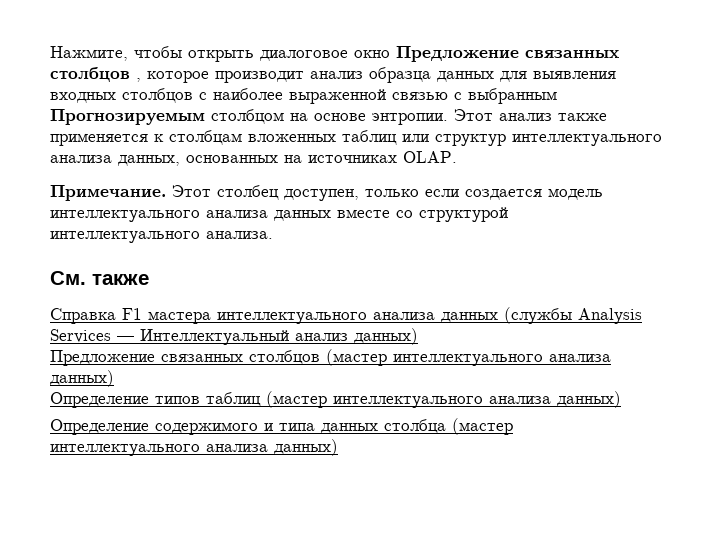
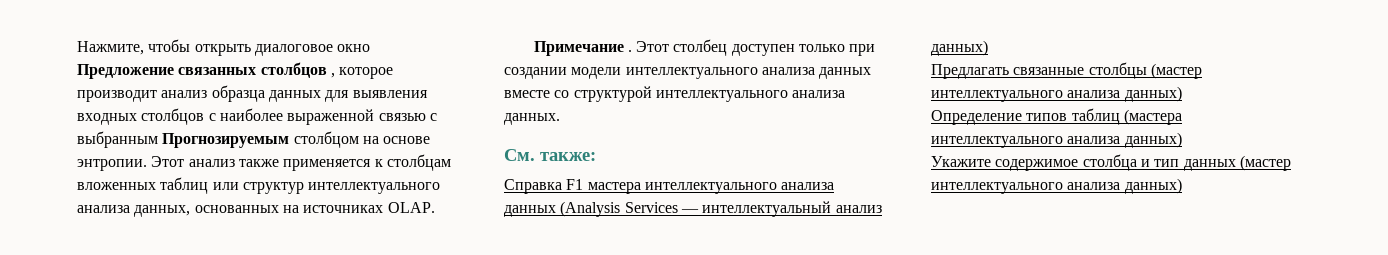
- Примечание. Этот столбец доступен, только если создается модель интеллектуального анализа данных вместе со структурой интеллектуального анализа.
+ Примечание . Этот столбец доступен только при создании модели интеллектуального анализа данных вместе со структурой интеллектуального анализа данных.
- См. также
+ См. также:
- Справка F1 мастера интеллектуального анализа данных (службы Analysis Services — Интеллектуальный анализ данных)
+ Справка F1 мастера интеллектуального анализа данных (Analysis Services — интеллектуальный анализ данных)
- Предложение связанных столбцов (мастер интеллектуального анализа данных)
+ Предлагать связанные столбцы (мастер интеллектуального анализа данных)
- Определение типов таблиц (мастер интеллектуального анализа данных)
- Определение содержимого и типа данных столбца (мастер интеллектуального анализа данных)
+ Определение типов таблиц (мастера интеллектуального анализа данных)
+ Укажите содержимое столбца и тип данных (мастер интеллектуального анализа данных)

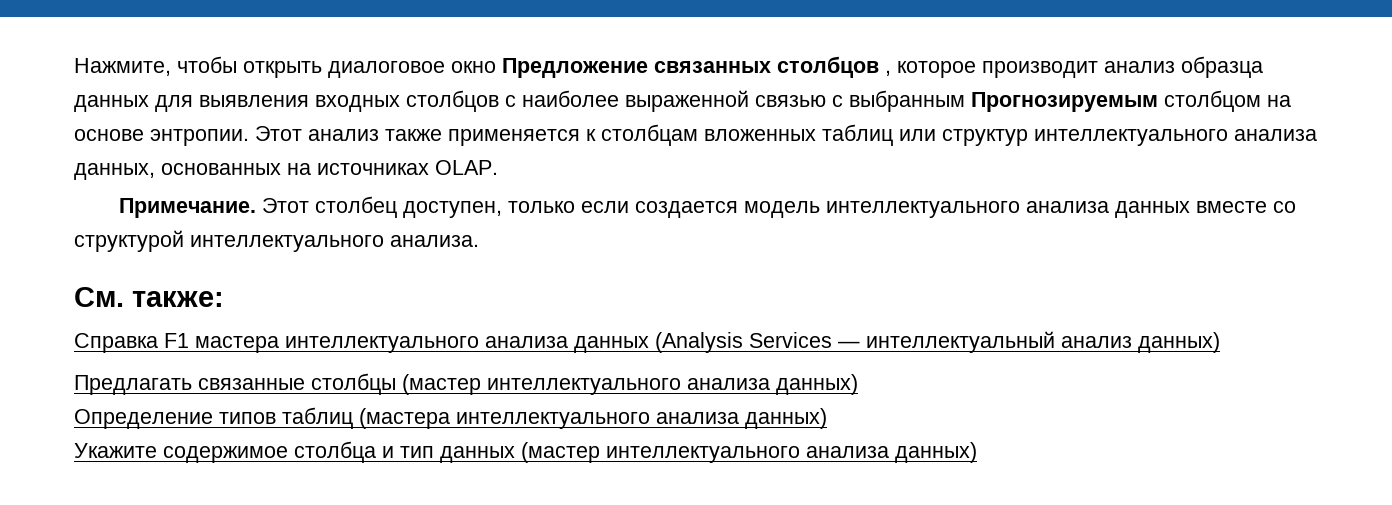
- Примечание . Этот столбец доступен только при создании модели интеллектуального анализа данных вместе со структурой интеллектуального анализа данных.
+ Примечание. Этот столбец доступен, только если создается модель интеллектуального анализа данных вместе со структурой интеллектуального анализа.

